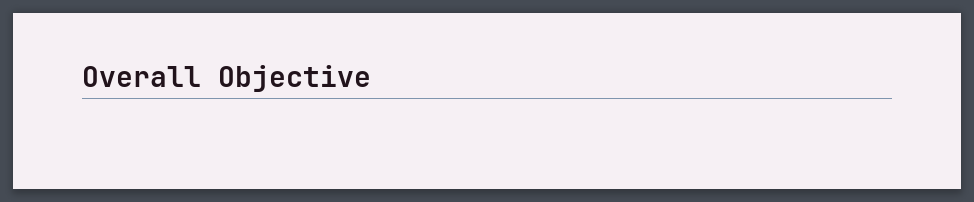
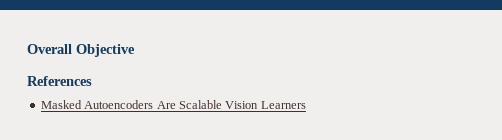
+ References
+ Masked Autoencoders Are Scalable Vision Learners

